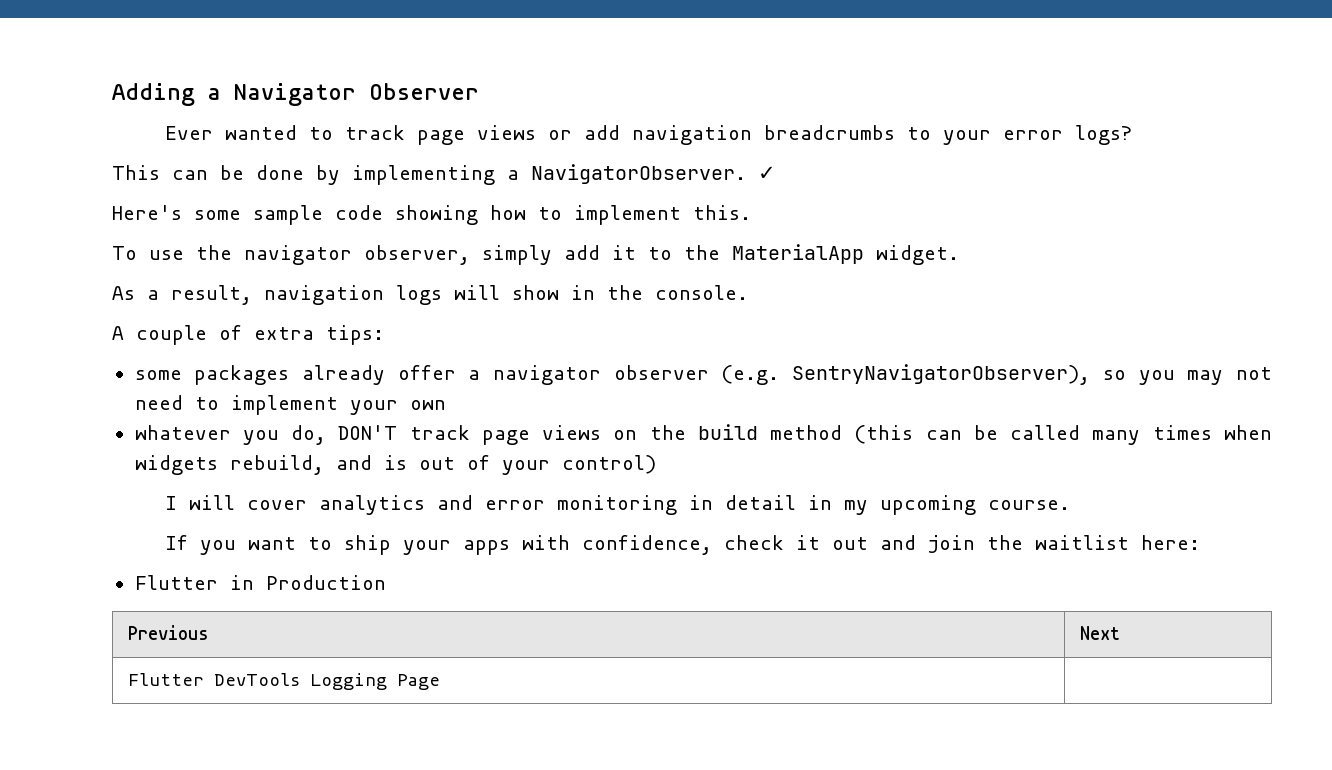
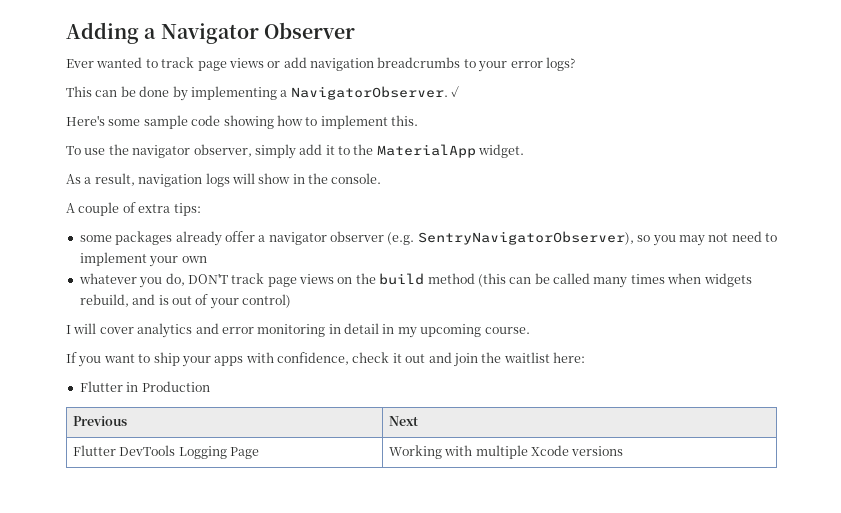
- Flutter DevTools Logging Page |
+ Flutter DevTools Logging Page | Working with multiple Xcode versions

